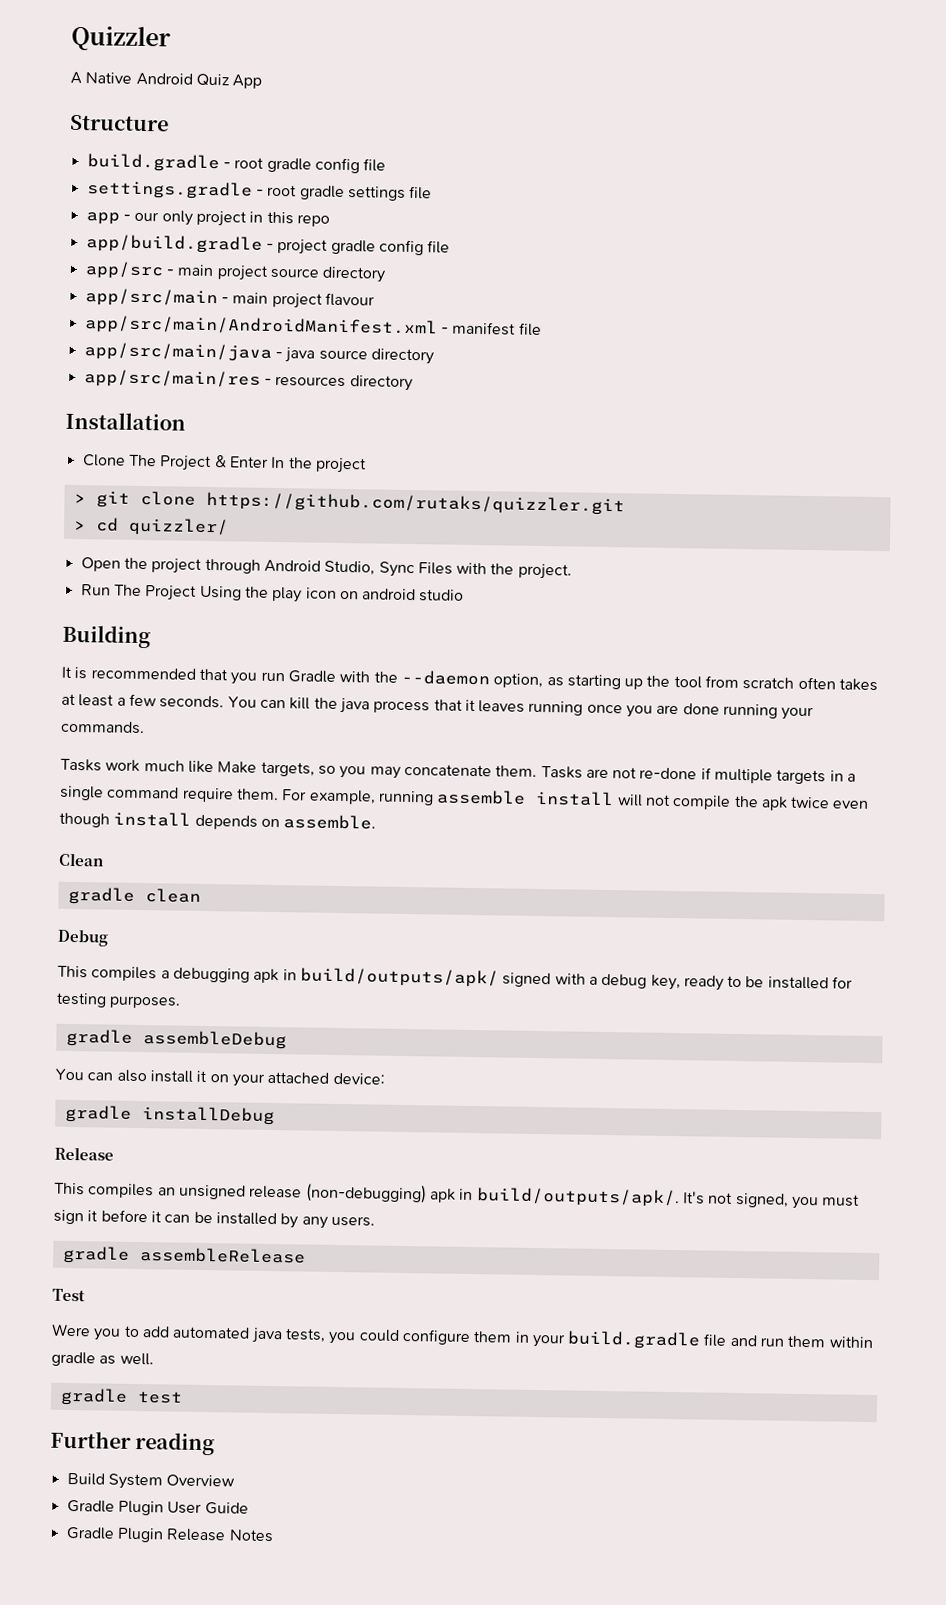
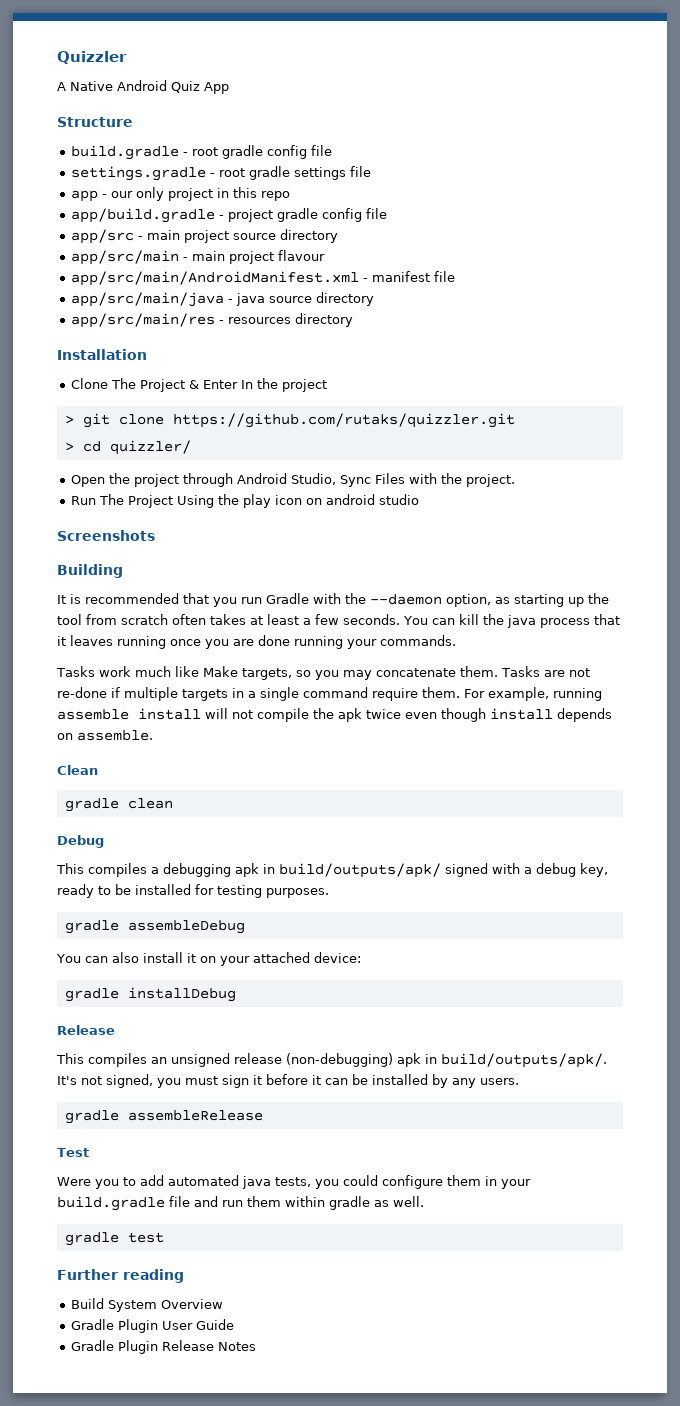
+ Screenshots

